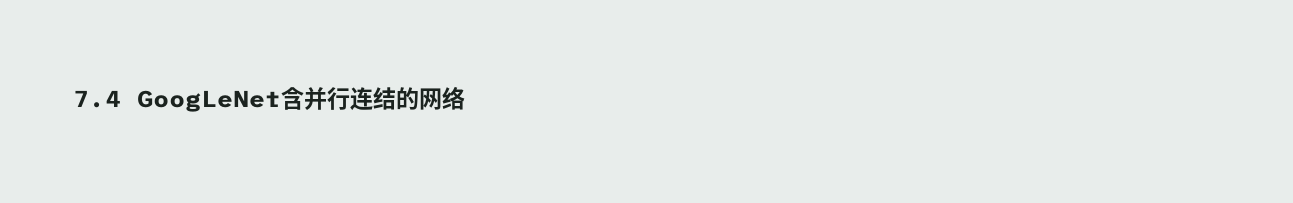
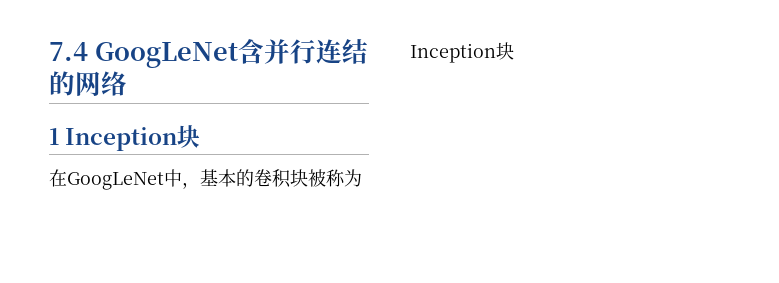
+ 1 Inception块
+ 在GoogLeNet中，基本的卷积块被称为Inception块

